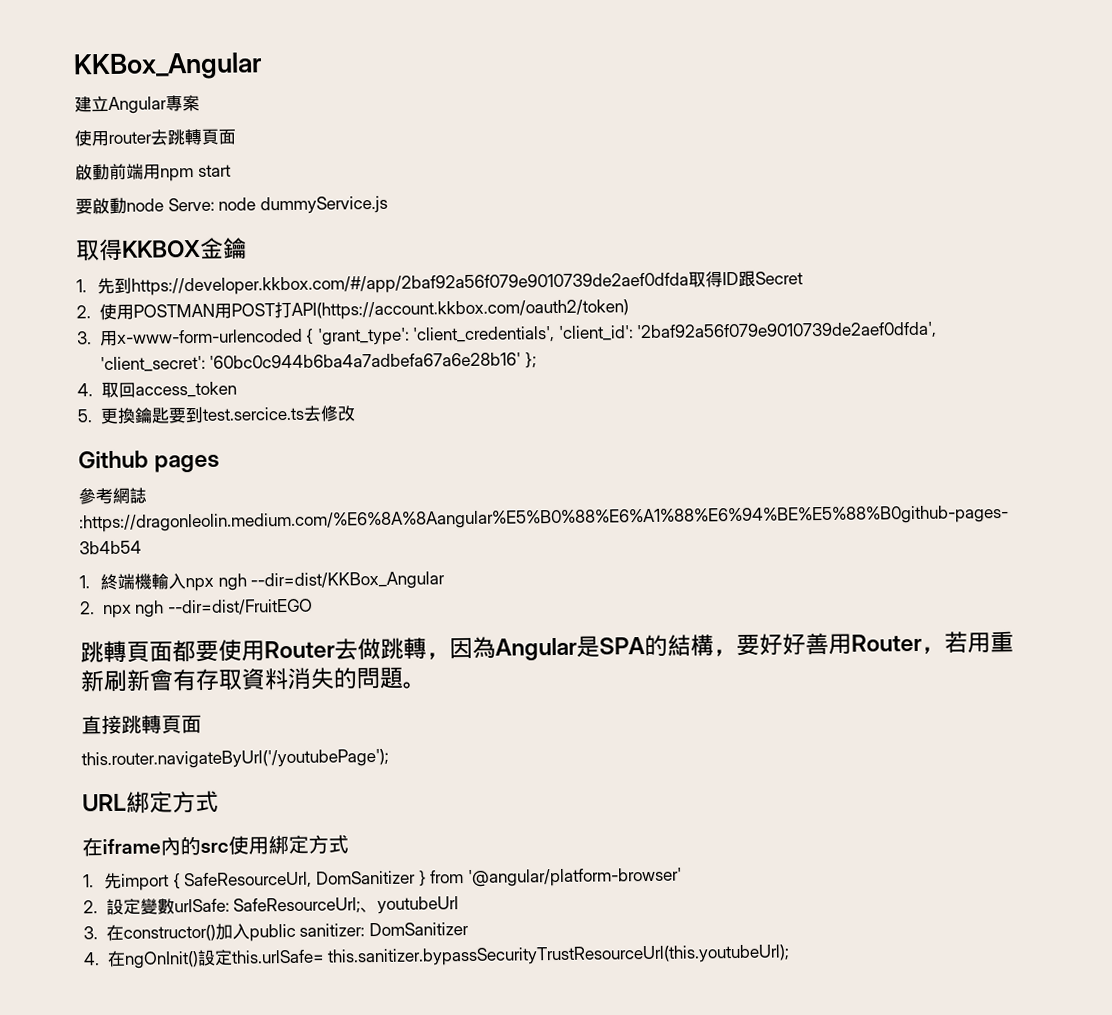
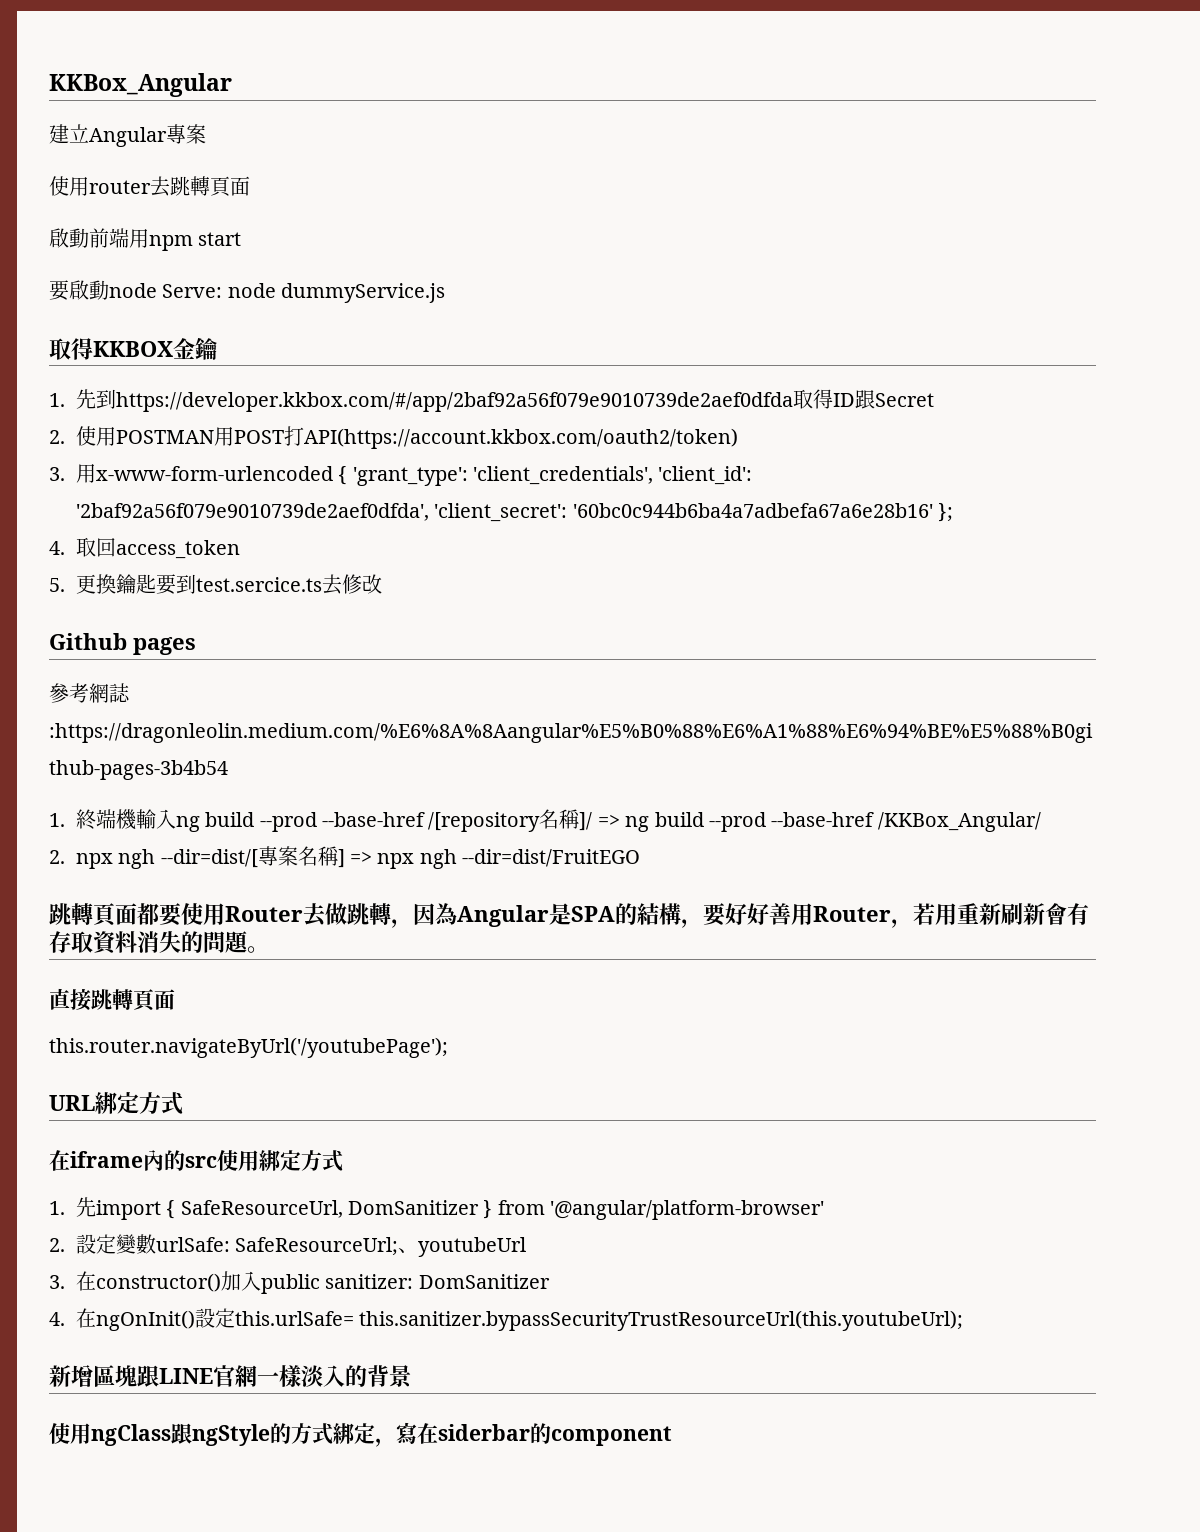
- 1.終端機輸入npx ngh --dir=dist/KKBox_Angular
- 2. npx ngh --dir=dist/FruitEGO
+ 1.終端機輸入ng build --prod --base-href /[repository名稱]/ => ng build --prod --base-href /KKBox_Angular/
+ 2. npx ngh --dir=dist/[專案名稱] => npx ngh --dir=dist/FruitEGO
+ 新增區塊跟LINE官網一樣淡入的背景
+ 使用ngClass跟ngStyle的方式綁定，寫在siderbar的component

